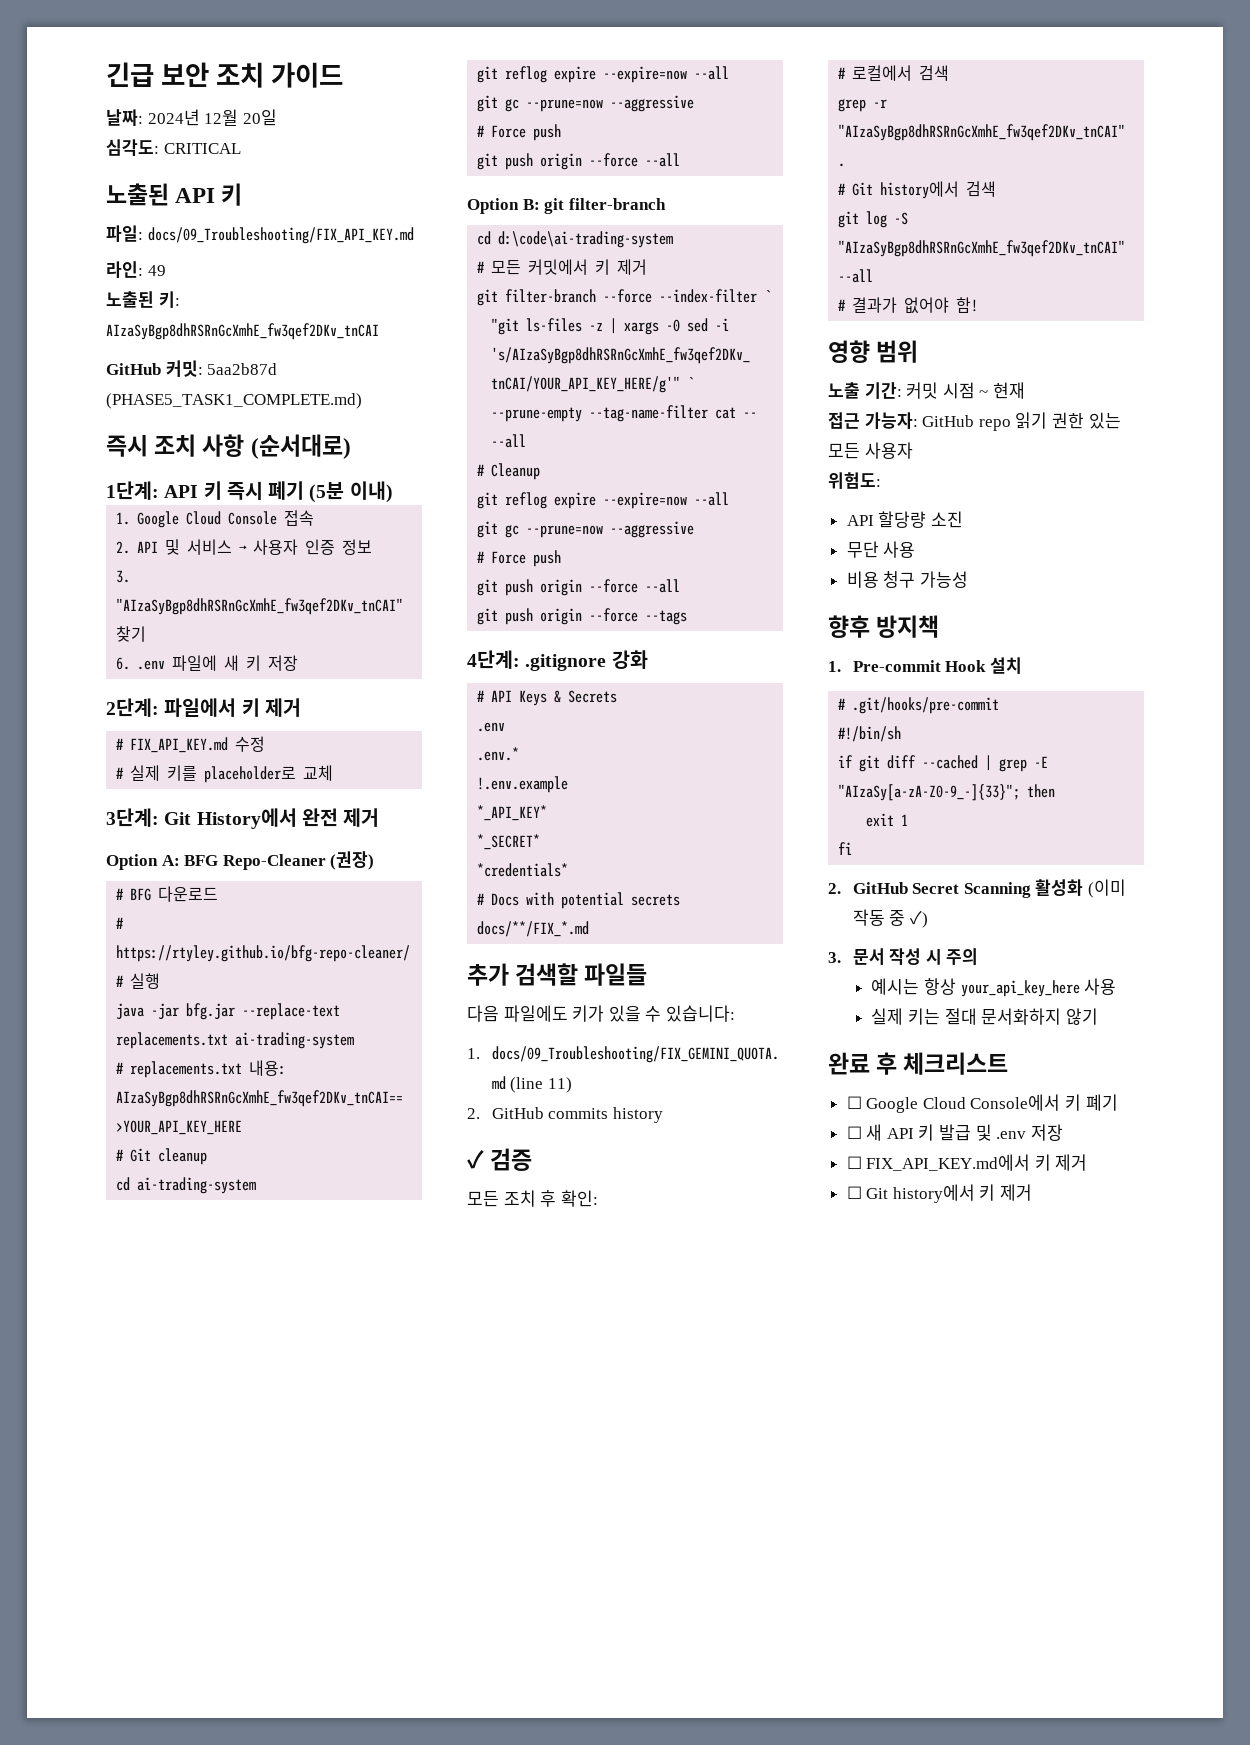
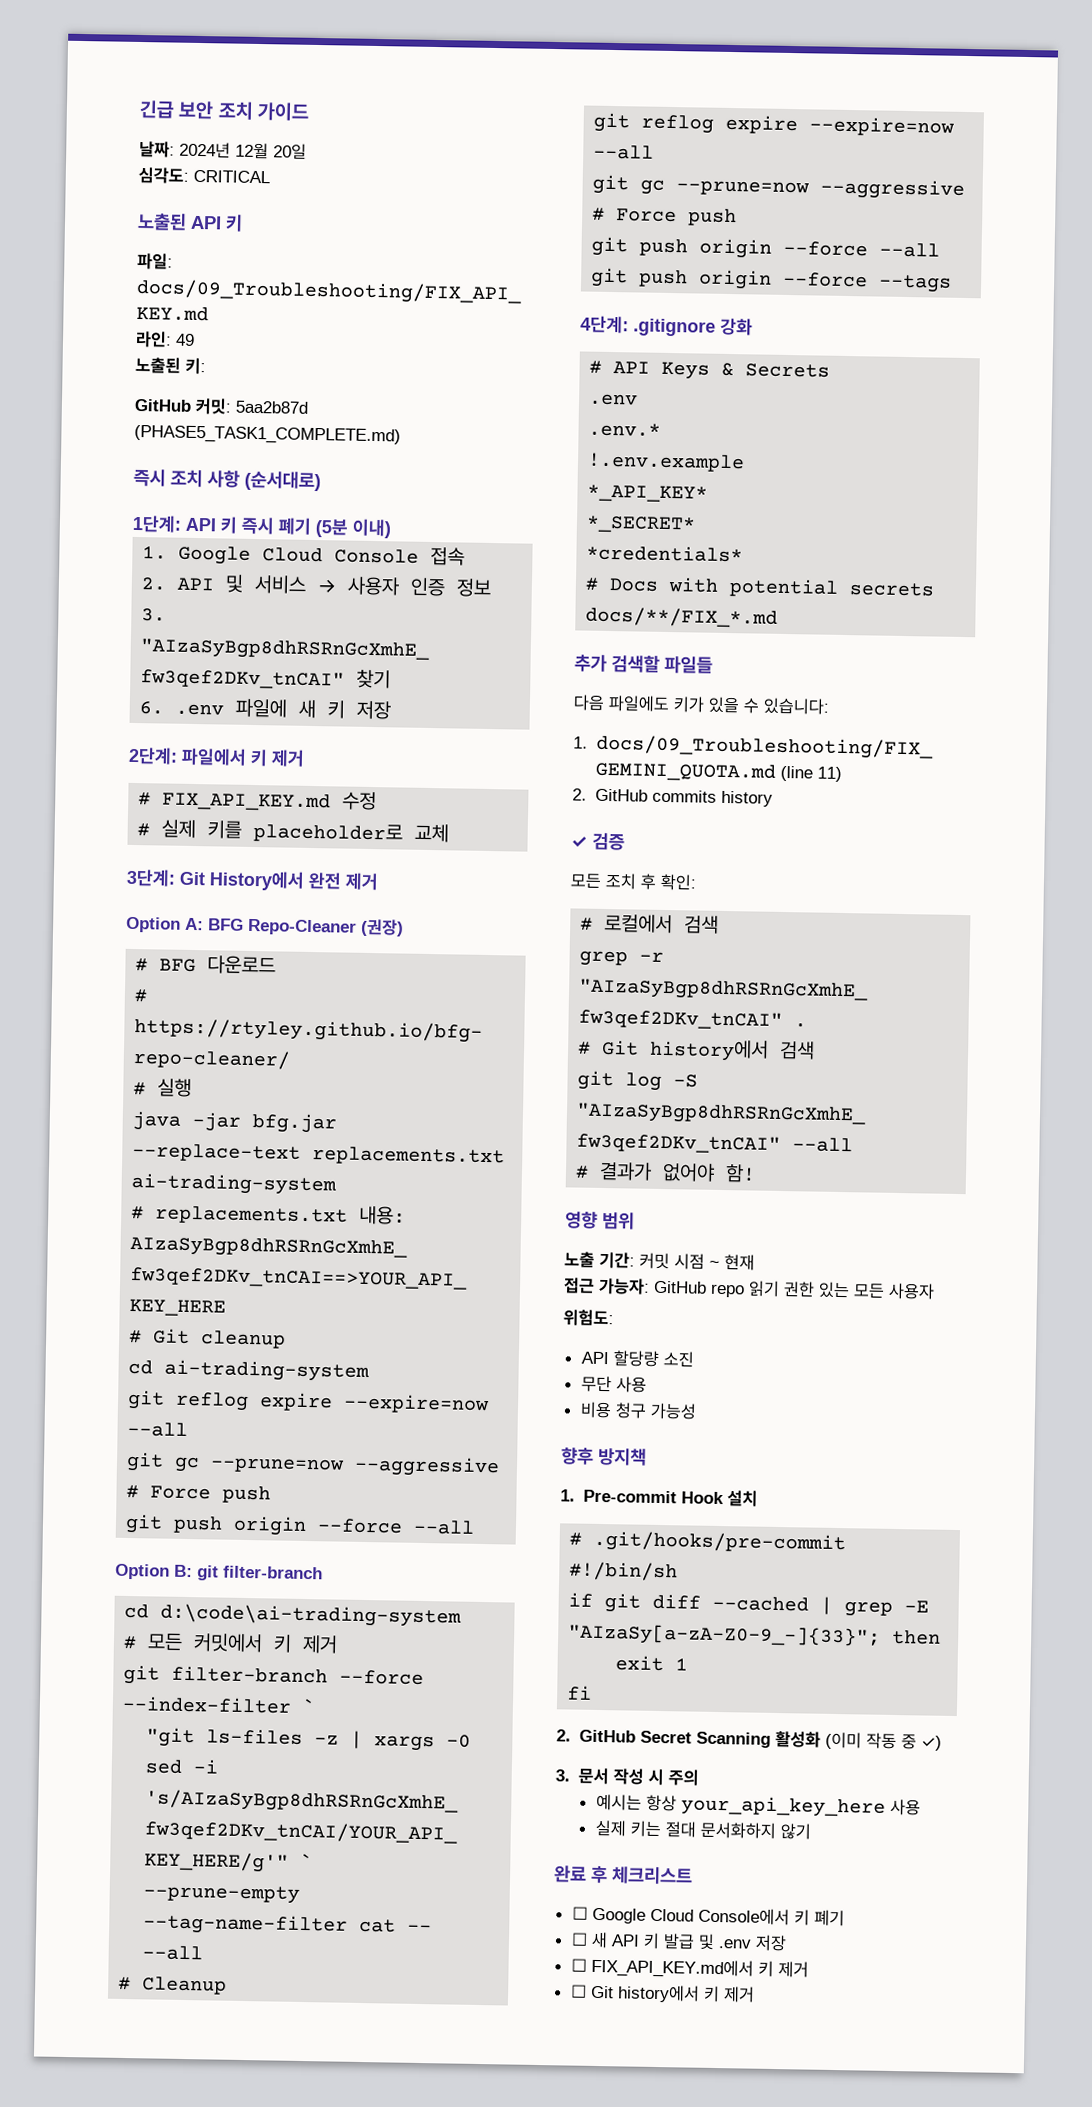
- 노출된 키: AIzaSyBgp8dhRSRnGcXmhE_fw3qef2DKv_tnCAI
+ 노출된 키:

